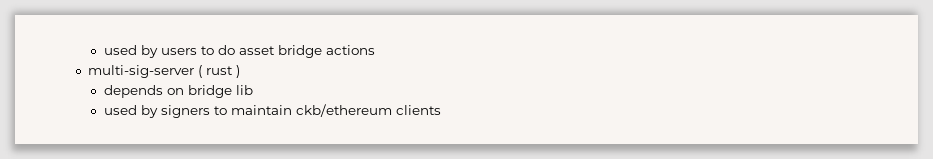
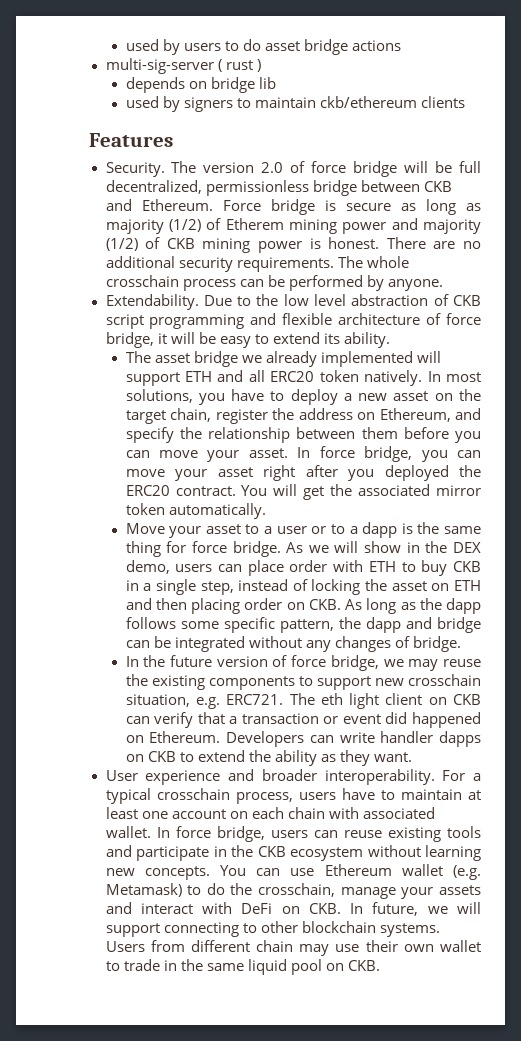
+ Features
+ Security. The version 2.0 of force bridge will be full decentralized, permissionless bridge between CKB and Ethereum. Force bridge is secure as long as majority (1/2) of Etherem mining power and majority (1/2) of CKB mining power is honest. There are no additional security requirements. The whole crosschain process can be performed by anyone.
+ Extendability. Due to the low level abstraction of CKB script programming and flexible architecture of force bridge, it will be easy to extend its ability.
+ The asset bridge we already implemented will support ETH and all ERC20 token natively. In most solutions, you have to deploy a new asset on the target chain, register the address on Ethereum, and specify the relationship between them before you can move your asset. In force bridge, you can move your asset right after you deployed the ERC20 contract. You will get the associated mirror token automatically.
+ Move your asset to a user or to a dapp is the same thing for force bridge. As we will show in the DEX demo, users can place order with ETH to buy CKB in a single step, instead of locking the asset on ETH and then placing order on CKB. As long as the dapp follows some specific pattern, the dapp and bridge can be integrated without any changes of bridge.
+ In the future version of force bridge, we may reuse the existing components to support new crosschain situation, e.g. ERC721. The eth light client on CKB can verify that a transaction or event did happened on Ethereum. Developers can write handler dapps on CKB to extend the ability as they want.
+ User experience and broader interoperability. For a typical crosschain process, users have to maintain at least one account on each chain with associated wallet. In force bridge, users can reuse existing tools and participate in the CKB ecosystem without learning new concepts. You can use Ethereum wallet (e.g. Metamask) to do the crosschain, manage your assets and interact with DeFi on CKB. In future, we will support connecting to other blockchain systems. Users from different chain may use their own wallet to trade in the same liquid pool on CKB.

